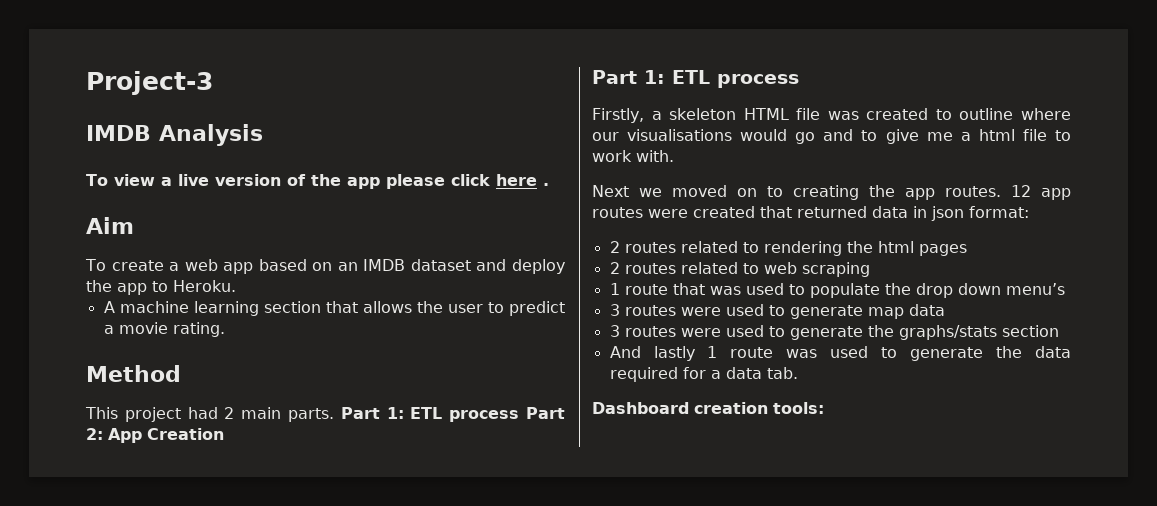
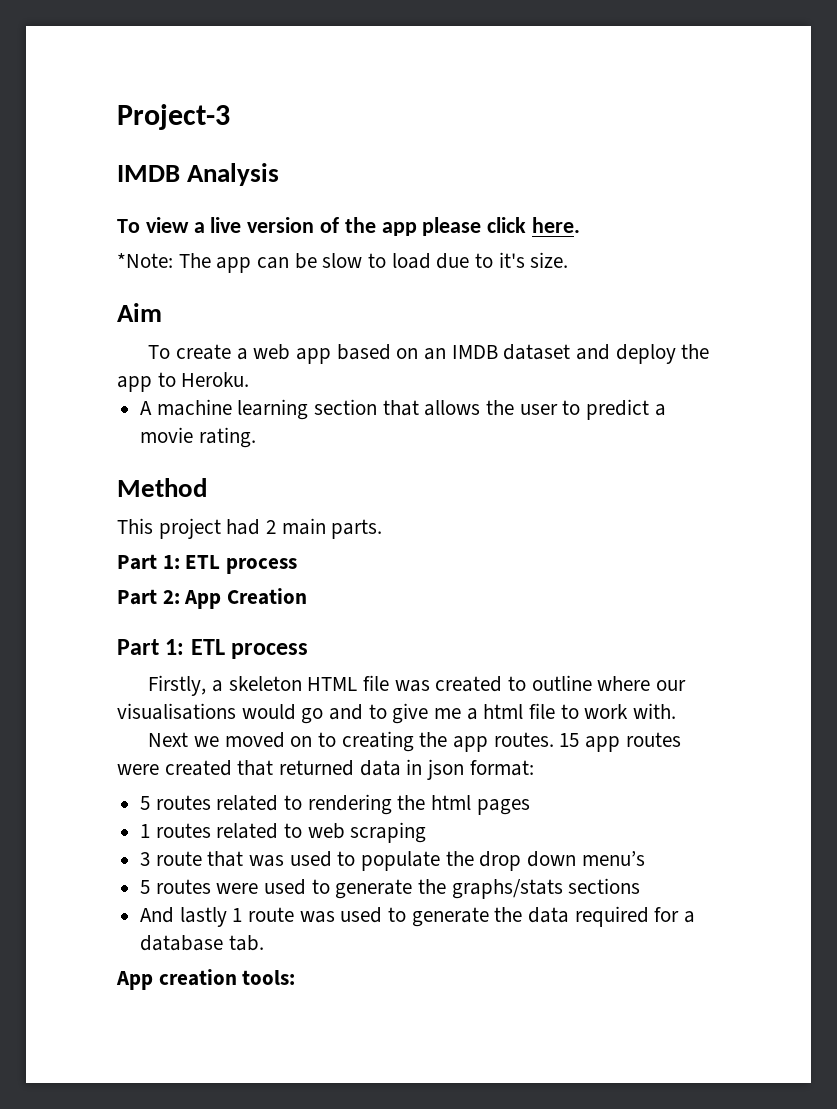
- To view a live version of the app please click here .
+ To view a live version of the app please click here.
+ *Note: The app can be slow to load due to it's size.
- This project had 2 main parts. Part 1: ETL process Part 2: App Creation
+ This project had 2 main parts.
+ Part 1: ETL process
+ Part 2: App Creation
- 12 app routes were created that returned data in json format:
+ 15 app routes were created that returned data in json format:
- 2 routes related to rendering the html pages
+ 5 routes related to rendering the html pages
- 2 routes related to web scraping
+ 1 routes related to web scraping
- 1 route that was used to populate the drop down menu’s
+ 3 route that was used to populate the drop down menu’s
- 3 routes were used to generate map data
- 3 routes were used to generate the graphs/stats section
+ 5 routes were used to generate the graphs/stats sections
- And lastly 1 route was used to generate the data required for a data tab.
+ And lastly 1 route was used to generate the data required for a database tab.
- Dashboard creation tools:
+ App creation tools:

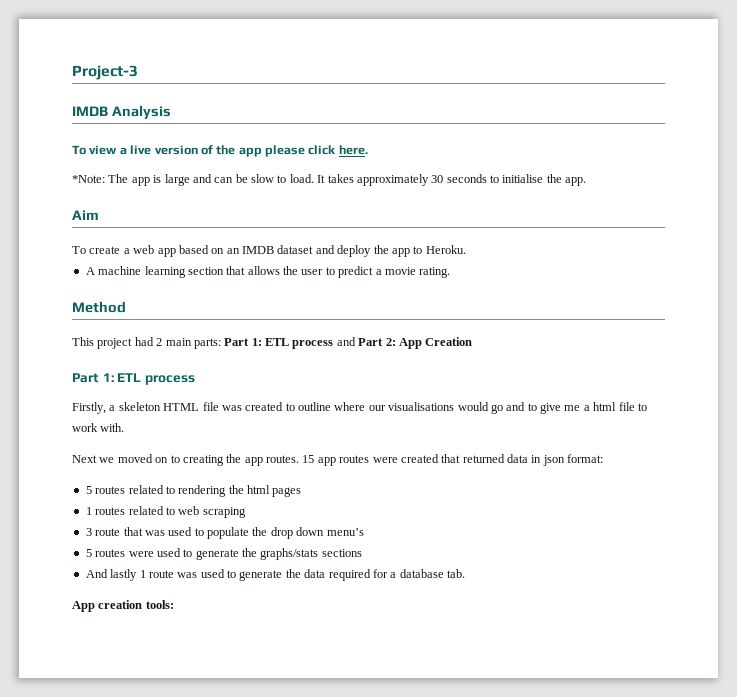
- *Note: The app can be slow to load due to it's size.
+ *Note: The app is large and can be slow to load. It takes approximately 30 seconds to initialise the app.
- This project had 2 main parts.
- Part 1: ETL process
- Part 2: App Creation
+ This project had 2 main parts: Part 1: ETL process and Part 2: App Creation

